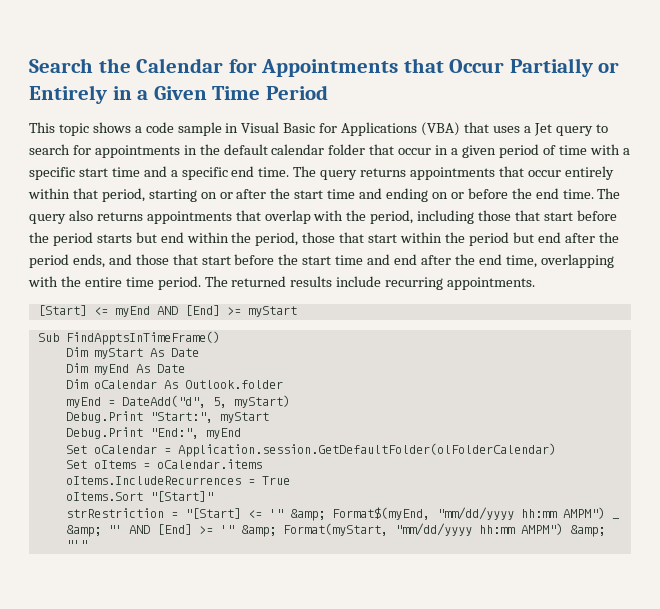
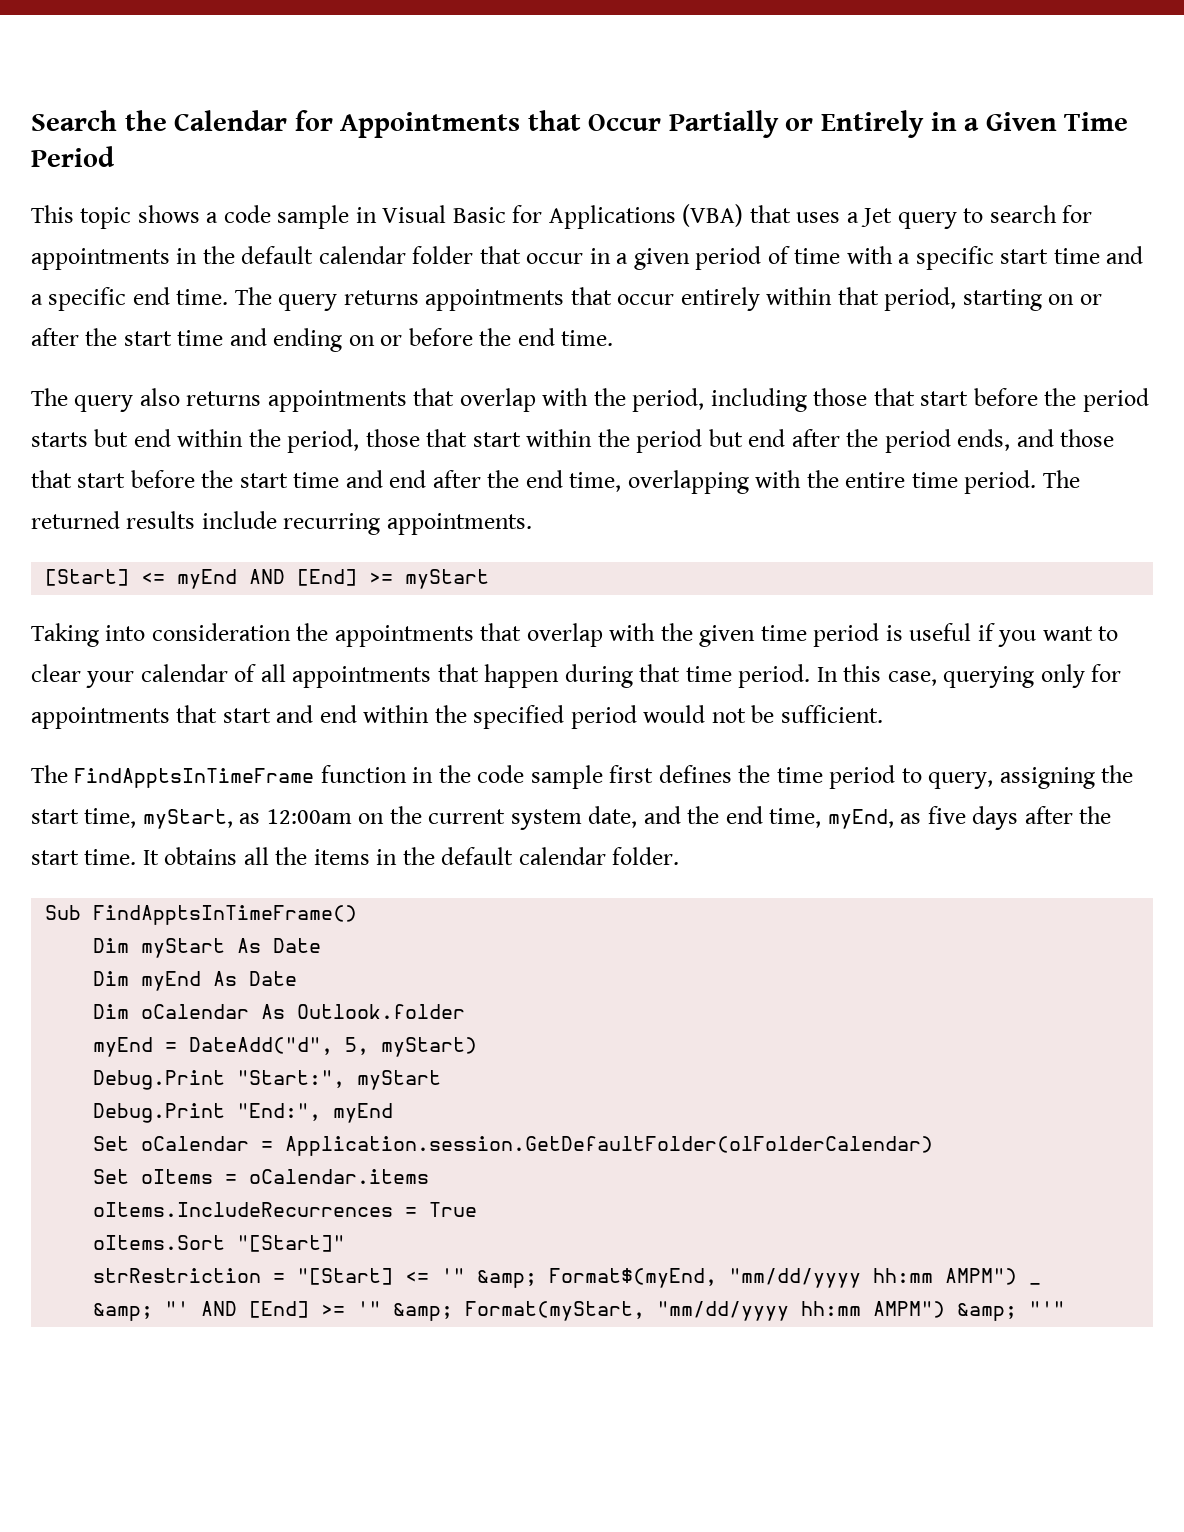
- The query returns appointments that occur entirely within that period, starting on or after the start time and ending on or before the end time. The query also returns appointments that overlap with the period, including those that start before the period starts but end within the period, those that start within the period but end after the period ends, and those that start before the start time and end after the end time, overlapping with the entire time period.
+ The query returns appointments that occur entirely within that period, starting on or after the start time and ending on or before the end time.
+ The query also returns appointments that overlap with the period, including those that start before the period starts but end within the period, those that start within the period but end after the period ends, and those that start before the start time and end after the end time, overlapping with the entire time period.
+ Taking into consideration the appointments that overlap with the given time period is useful if you want to clear your calendar of all appointments that happen during that time period. In this case, querying only for appointments that start and end within the specified period would not be sufficient.
+ The FindApptsInTimeFrame function in the code sample first defines the time period to query, assigning the start time, myStart, as 12:00am on the current system date, and the end time, myEnd, as five days after the start time. It obtains all the items in the default calendar folder.

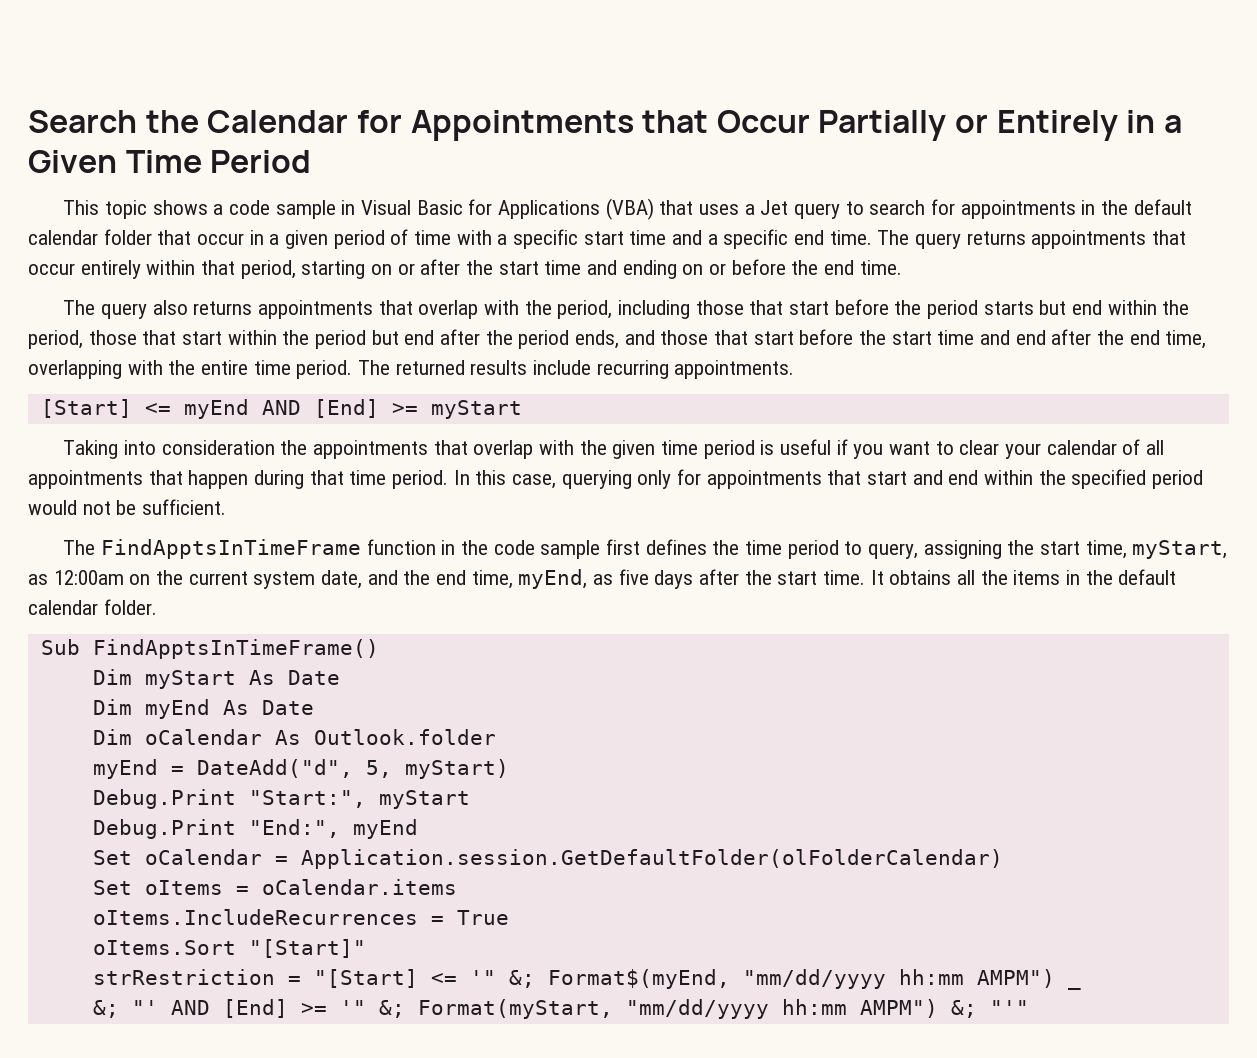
- strRestriction = "[Start] <= '" &amp; Format$(myEnd, "mm/dd/yyyy hh:mm AMPM") _
+ strRestriction = "[Start] <= '" &; Format$(myEnd, "mm/dd/yyyy hh:mm AMPM") _
- &amp; "' AND [End] >= '" &amp; Format(myStart, "mm/dd/yyyy hh:mm AMPM") &amp; "'"
+ &; "' AND [End] >= '" &; Format(myStart, "mm/dd/yyyy hh:mm AMPM") &; "'"

